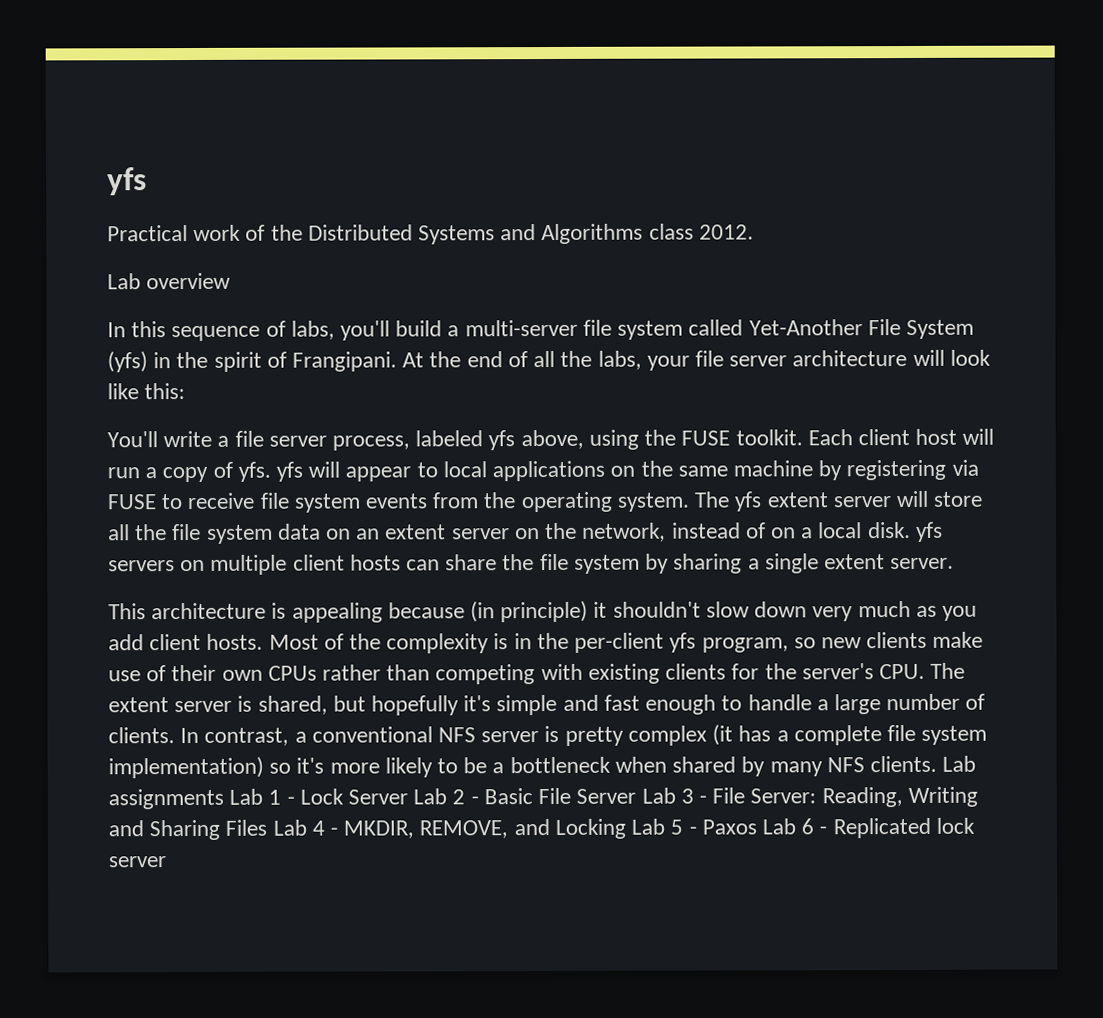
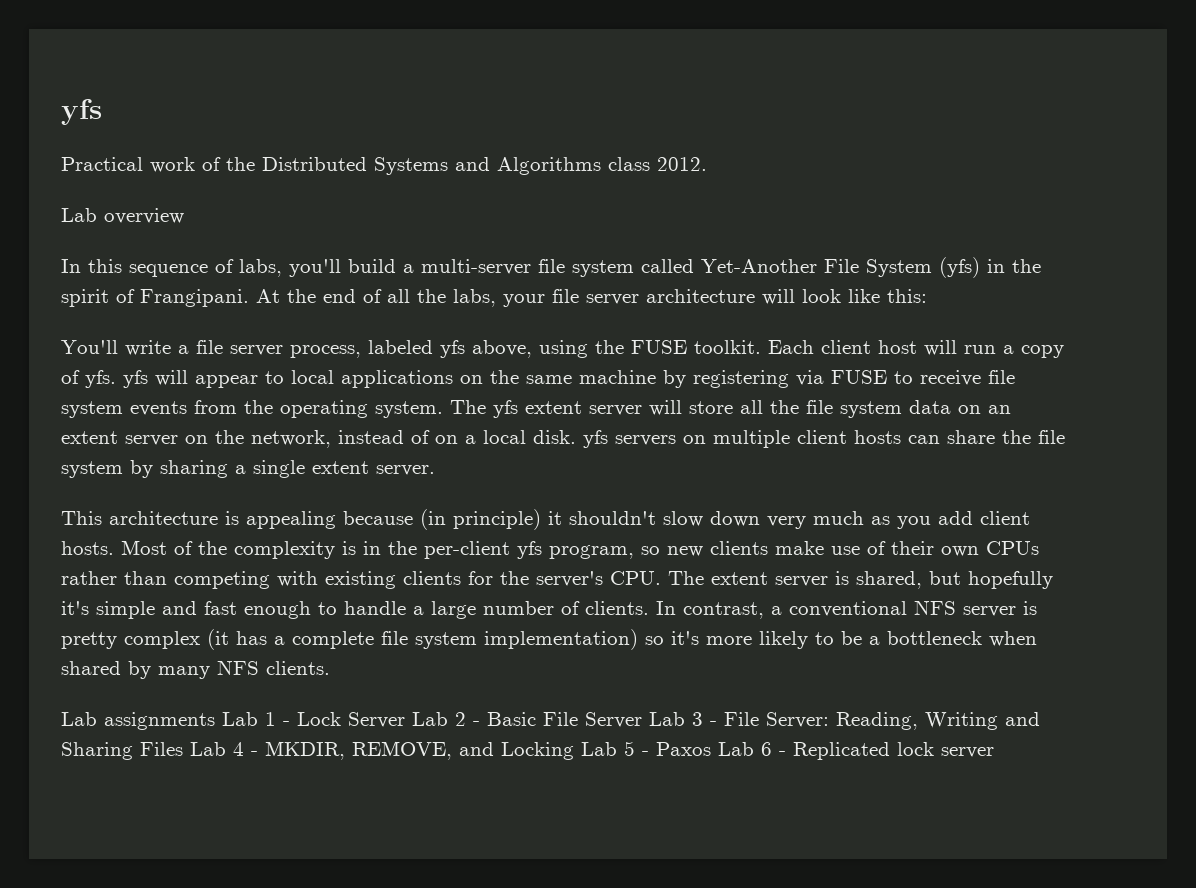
- In contrast, a conventional NFS server is pretty complex (it has a complete file system implementation) so it's more likely to be a bottleneck when shared by many NFS clients. Lab assignments Lab 1 - Lock Server Lab 2 - Basic File Server Lab 3 - File Server:
+ In contrast, a conventional NFS server is pretty complex (it has a complete file system implementation) so it's more likely to be a bottleneck when shared by many NFS clients.
+ Lab assignments Lab 1 - Lock Server Lab 2 - Basic File Server Lab 3 - File Server:

